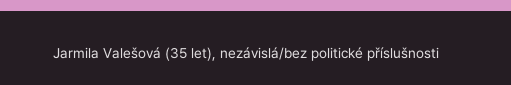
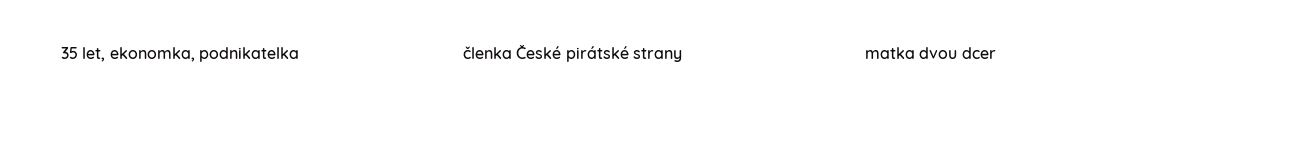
- Jarmila Valešová (35 let), nezávislá/bez politické příslušnosti
+ 35 let, ekonomka, podnikatelka
+ členka České pirátské strany
+ matka dvou dcer

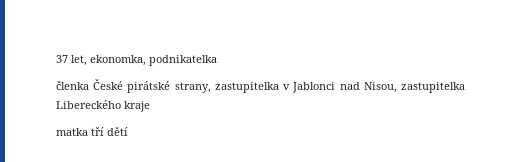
- 35 let, ekonomka, podnikatelka
+ 37 let, ekonomka, podnikatelka
- členka České pirátské strany
+ členka České pirátské strany, zastupitelka v Jablonci nad Nisou, zastupitelka Libereckého kraje
- matka dvou dcer
+ matka tří dětí

